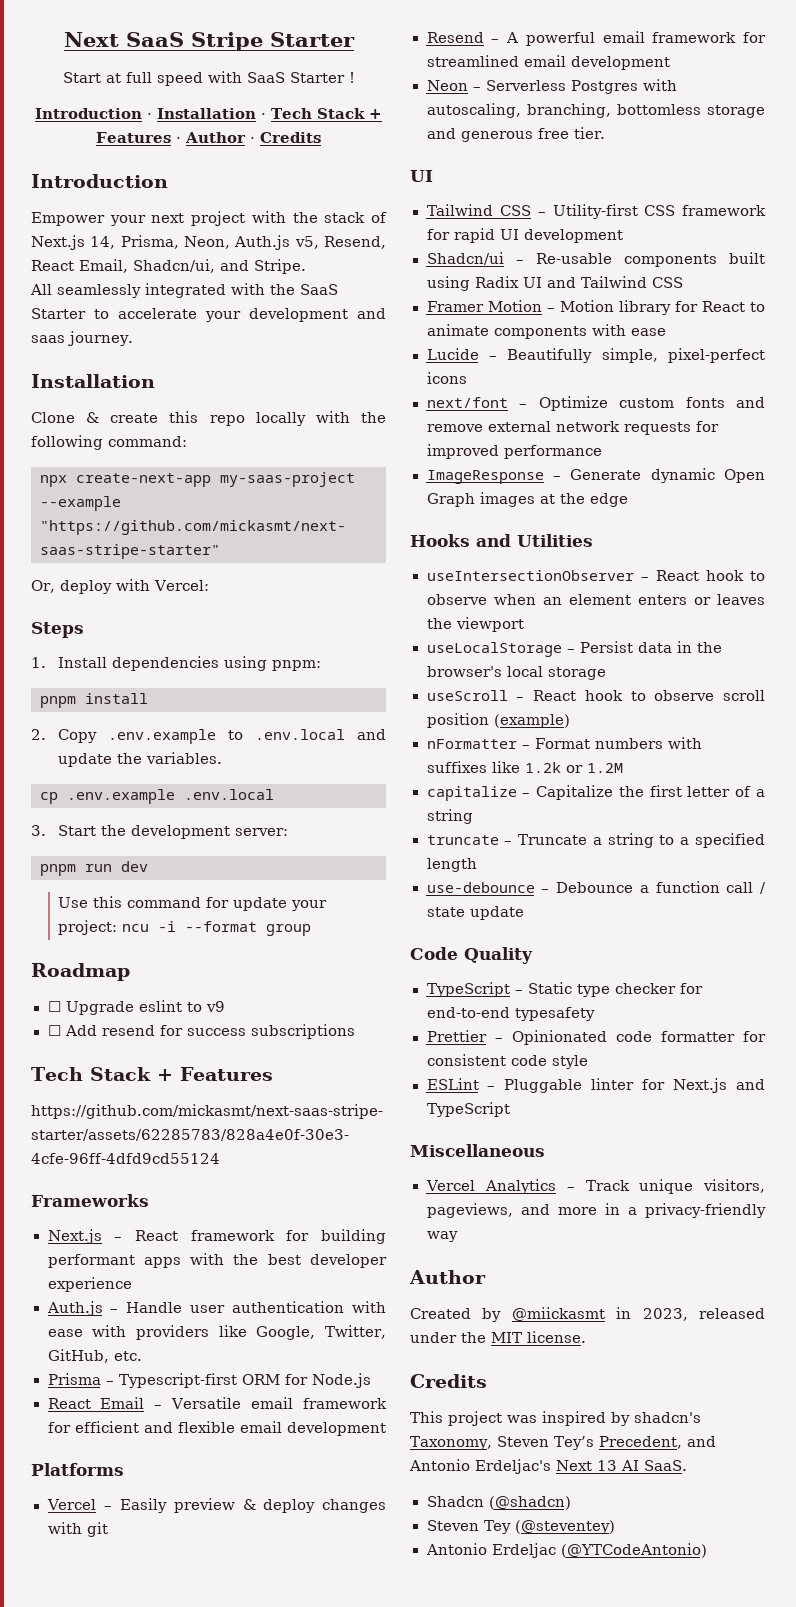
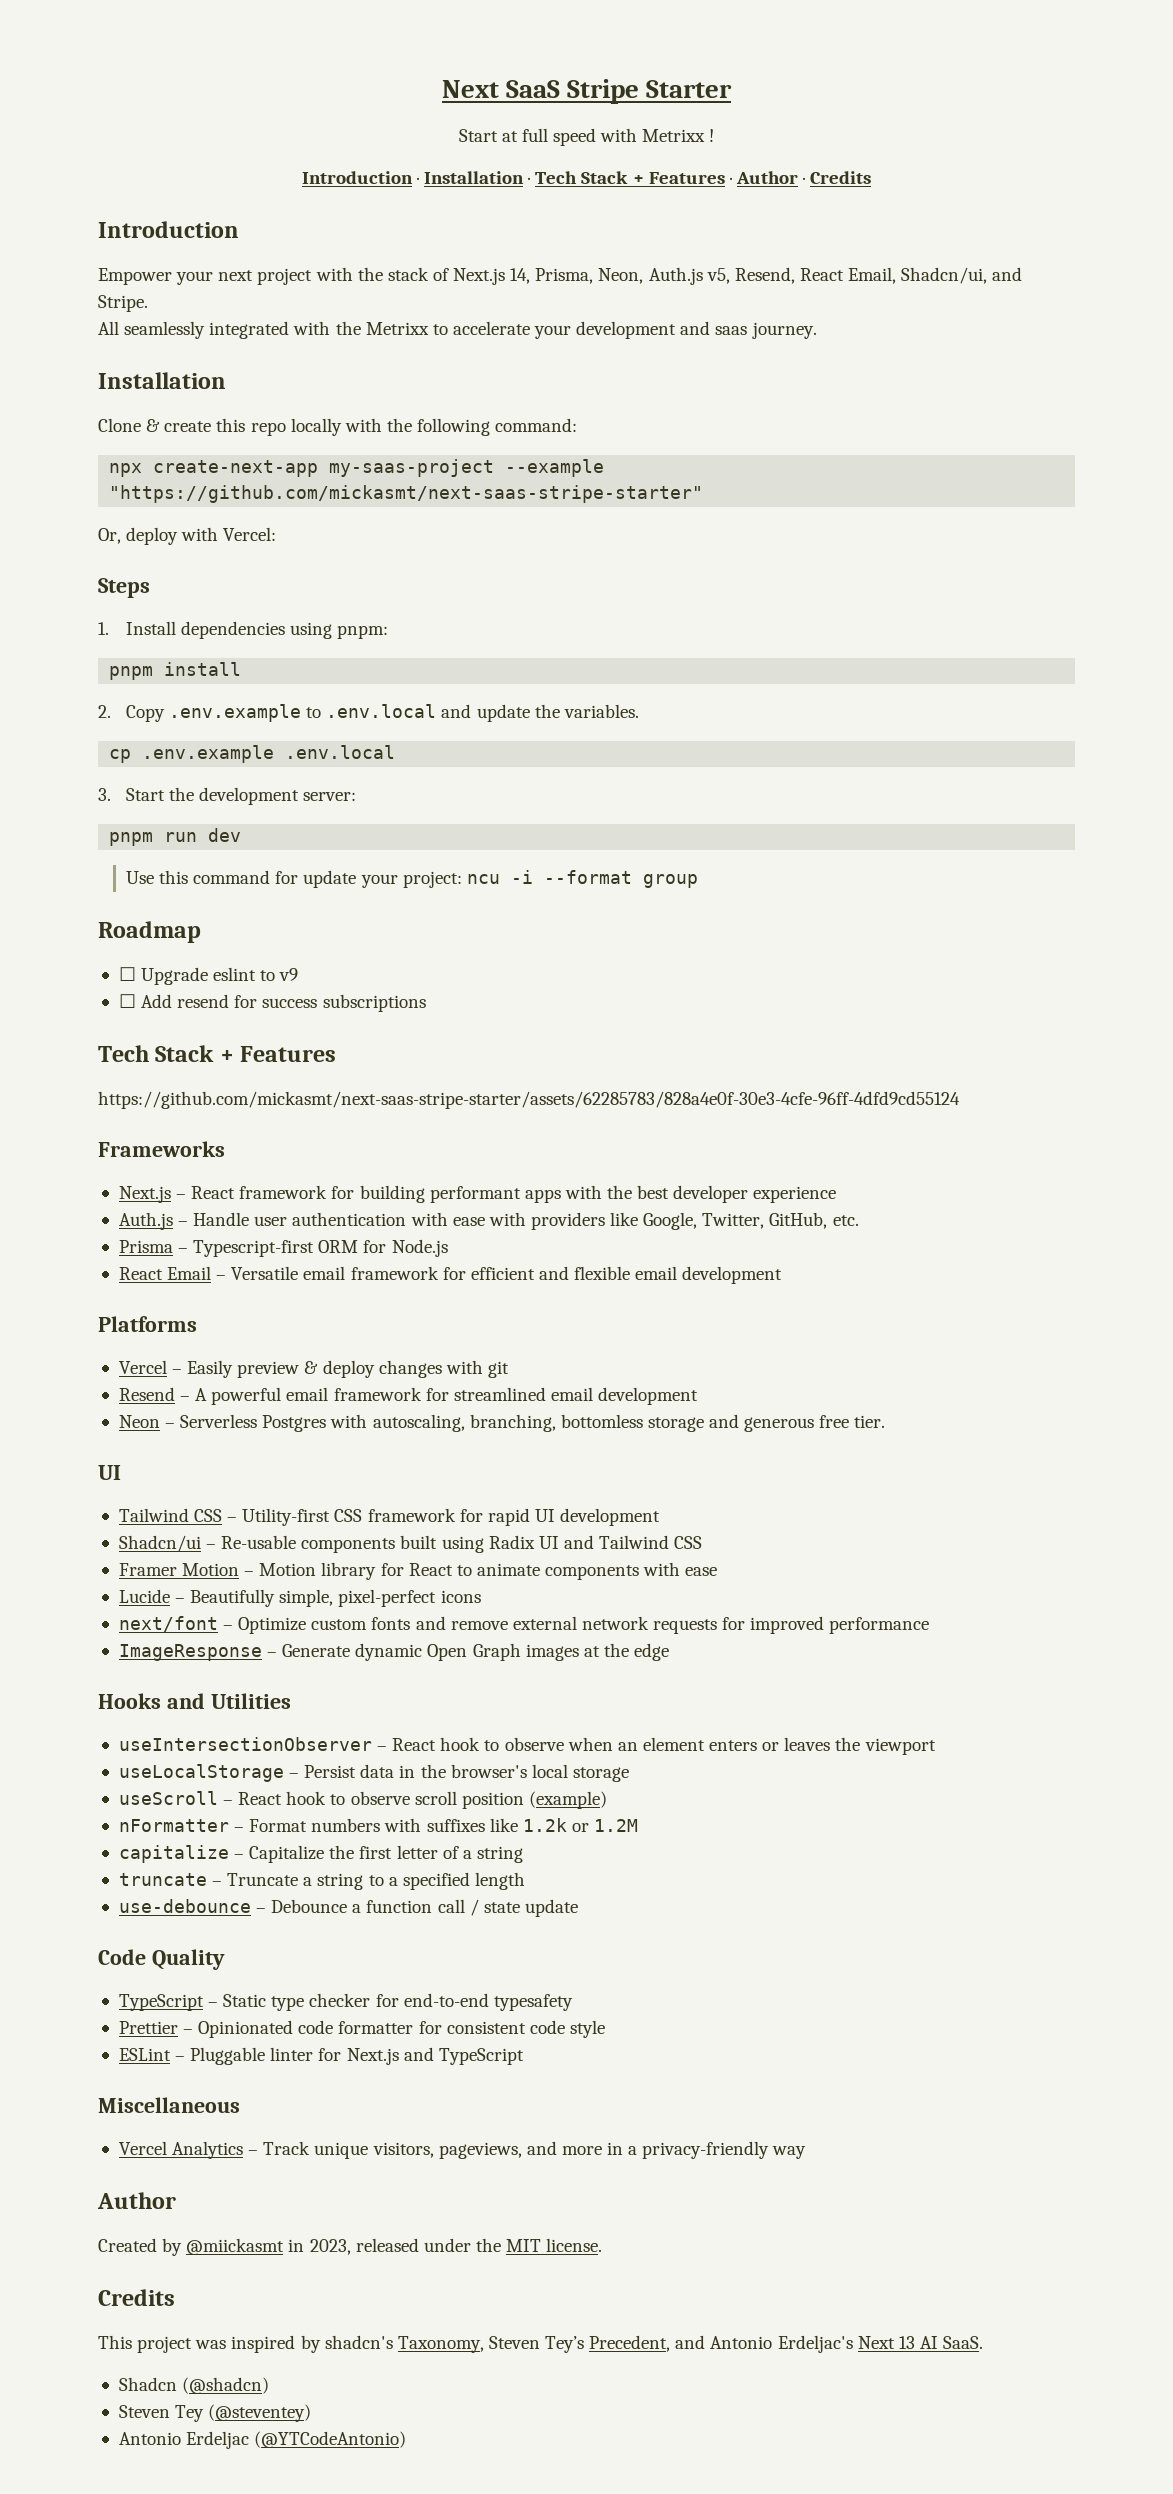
- Start at full speed with SaaS Starter !
+ Start at full speed with Metrixx !
- All seamlessly integrated with the SaaS Starter to accelerate your development and saas journey.
+ All seamlessly integrated with the Metrixx to accelerate your development and saas journey.

